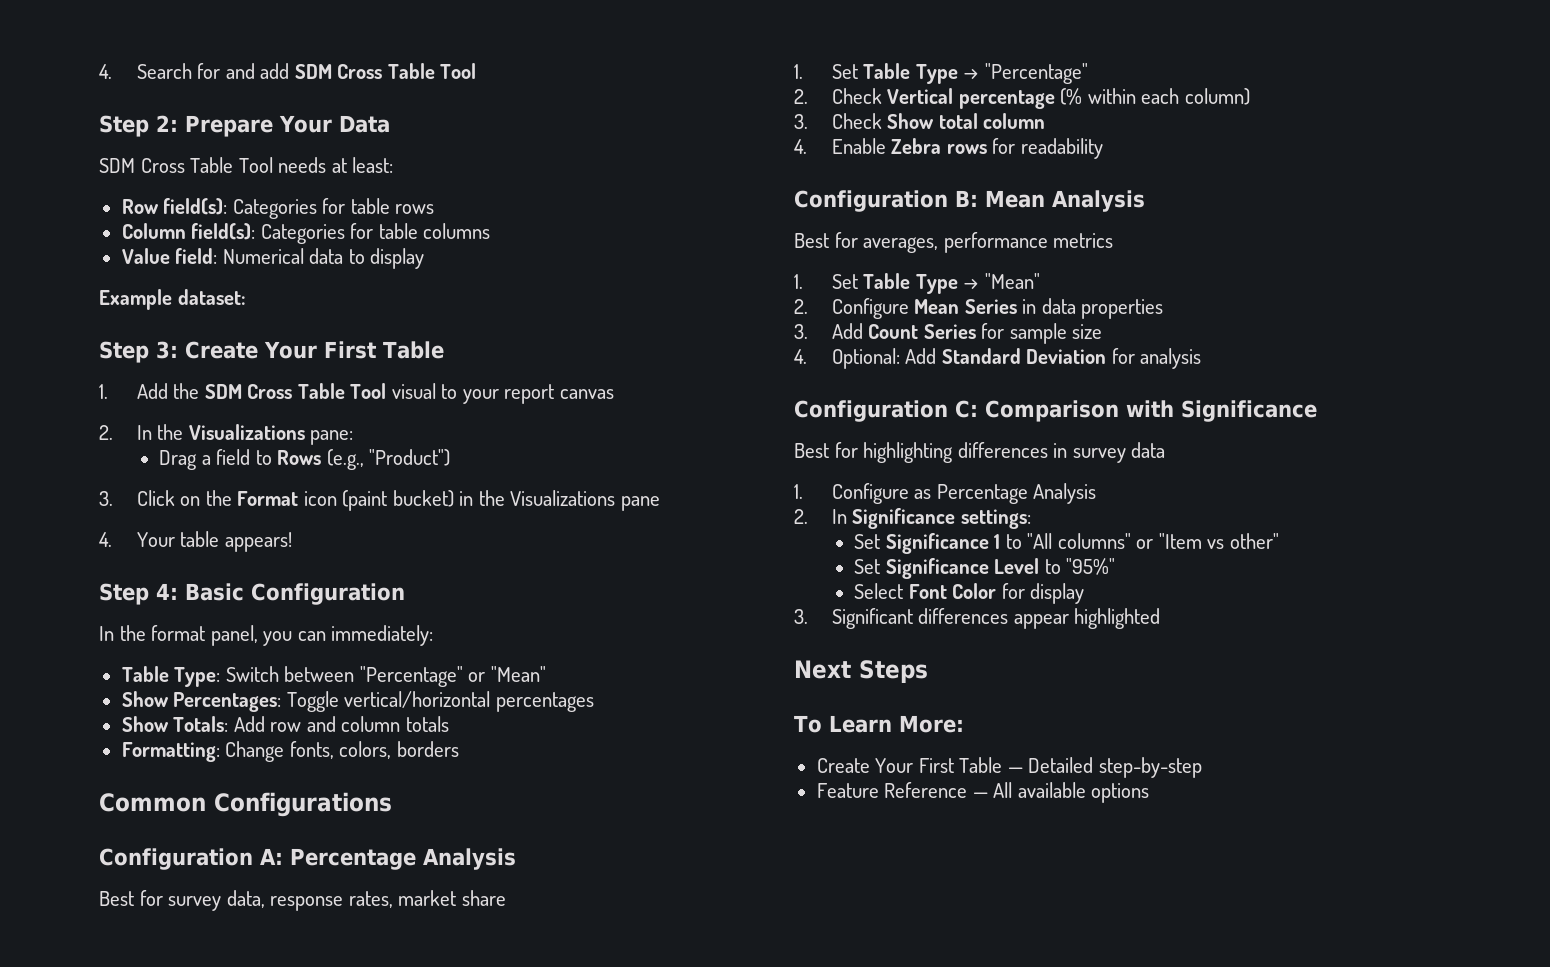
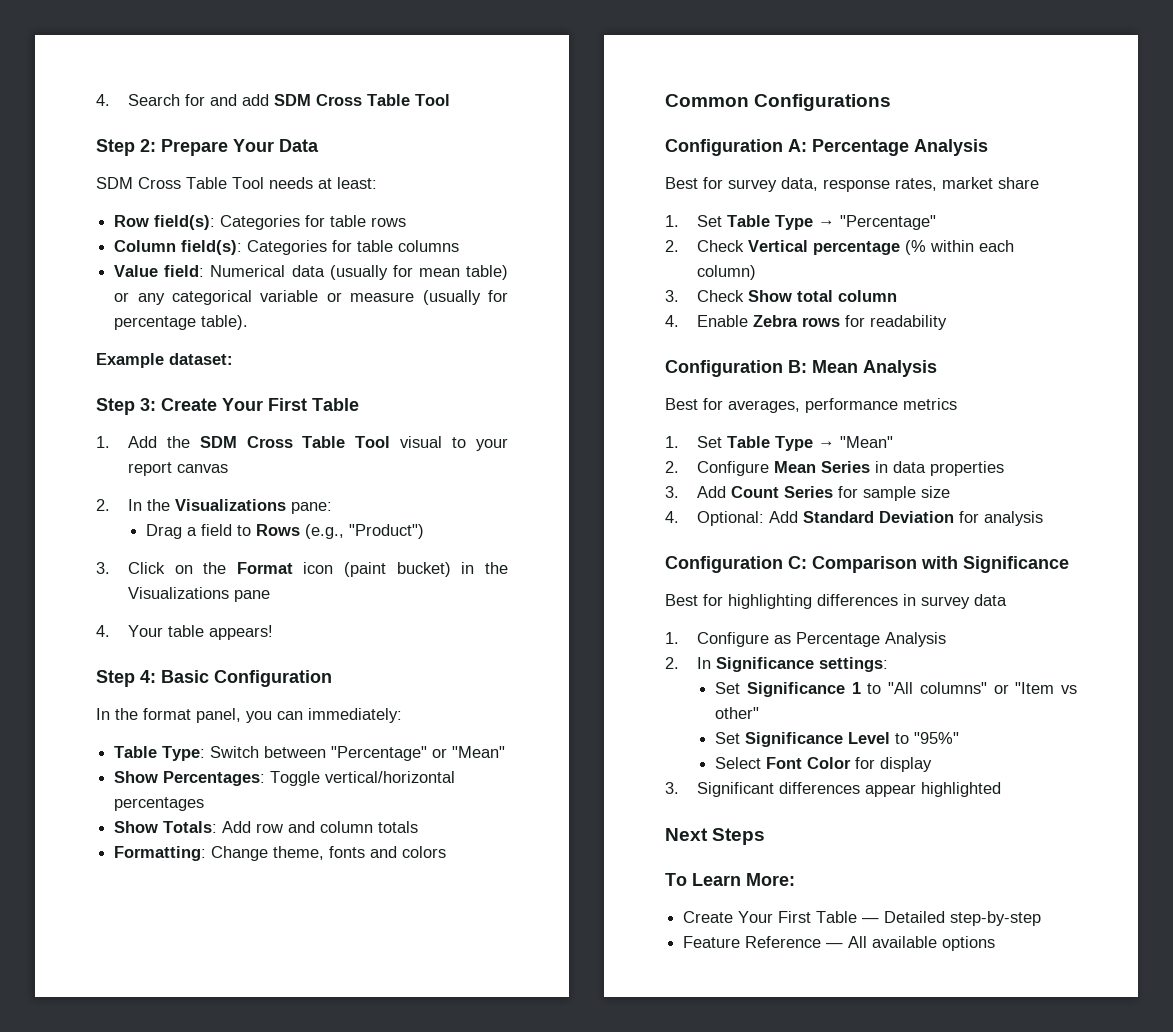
- Value field: Numerical data to display
+ Value field: Numerical data (usually for mean table) or any categorical variable or measure (usually for percentage table).
- Formatting: Change fonts, colors, borders
+ Formatting: Change theme, fonts and colors

